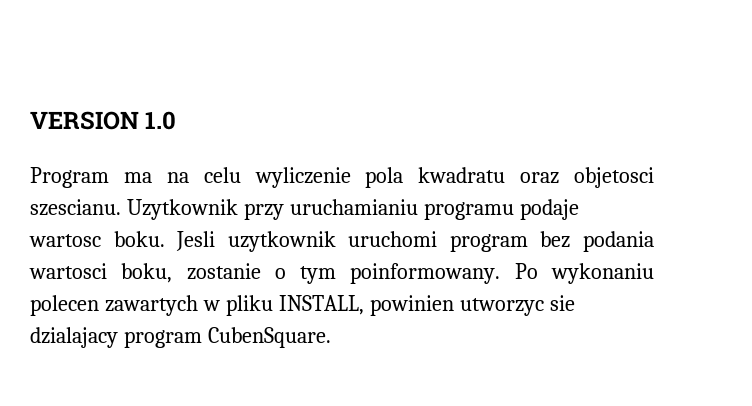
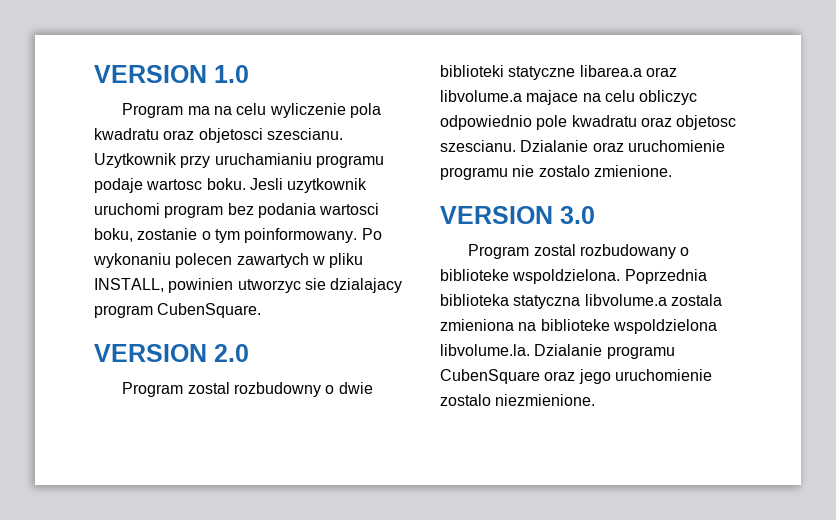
+ VERSION 2.0
+ Program zostal rozbudowny o dwie biblioteki statyczne libarea.a oraz libvolume.a majace na celu obliczyc odpowiednio pole kwadratu oraz objetosc szescianu. Dzialanie oraz uruchomienie programu nie zostalo zmienione.
+ VERSION 3.0
+ Program zostal rozbudowany o biblioteke wspoldzielona. Poprzednia biblioteka statyczna libvolume.a zostala zmieniona na biblioteke wspoldzielona libvolume.la. Dzialanie programu CubenSquare oraz jego uruchomienie zostalo niezmienione.

